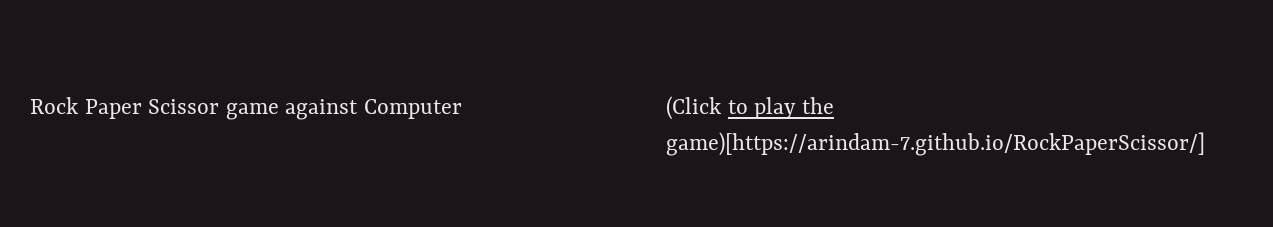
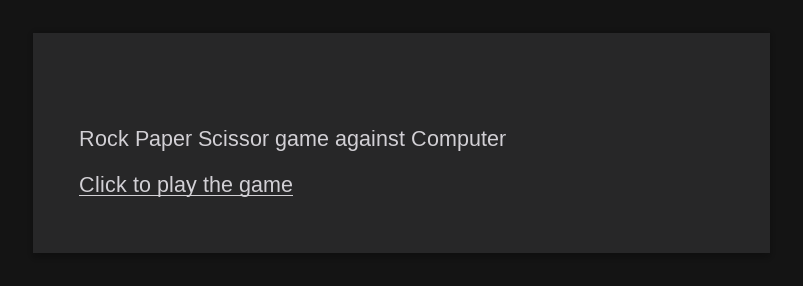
- (Click to play the game)[https://arindam-7.github.io/RockPaperScissor/]
+ Click to play the game

